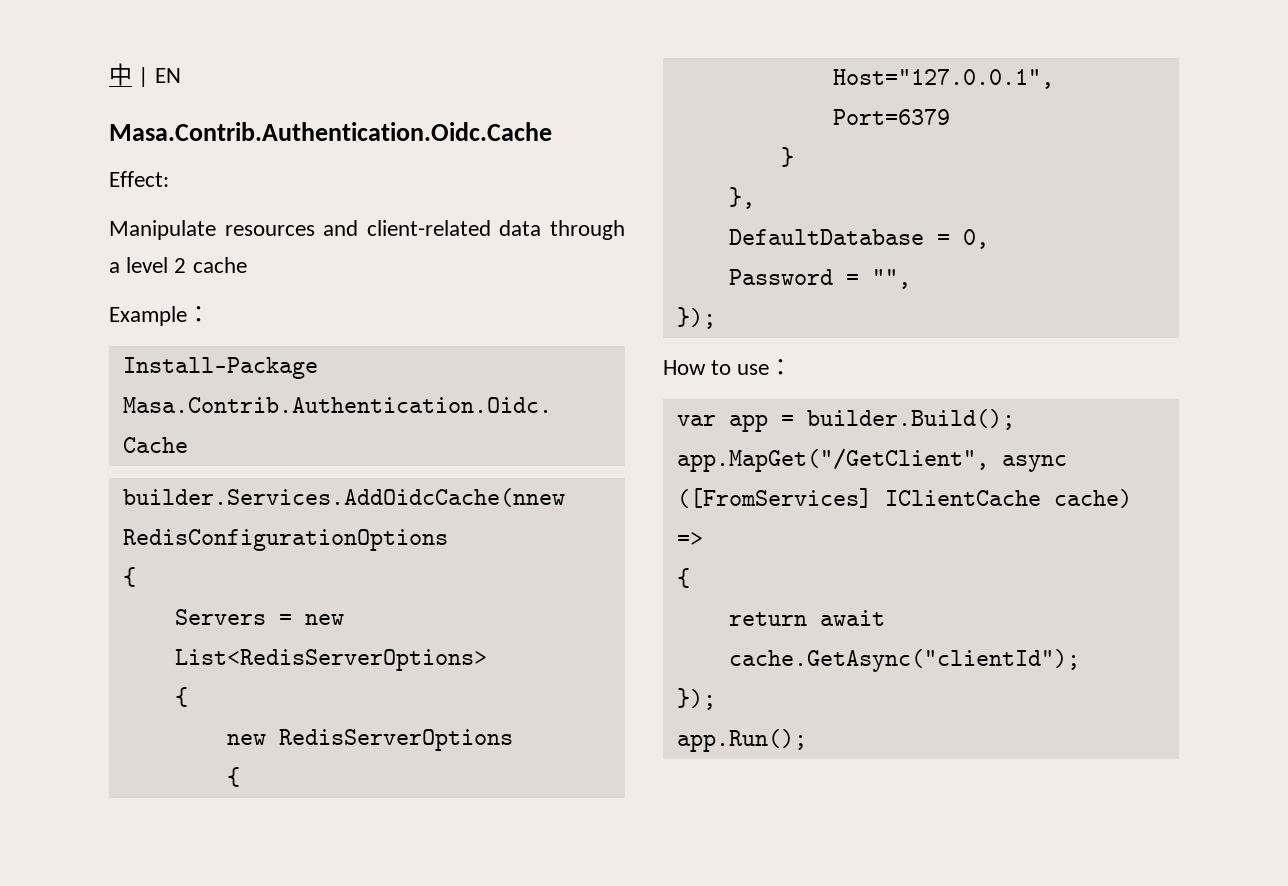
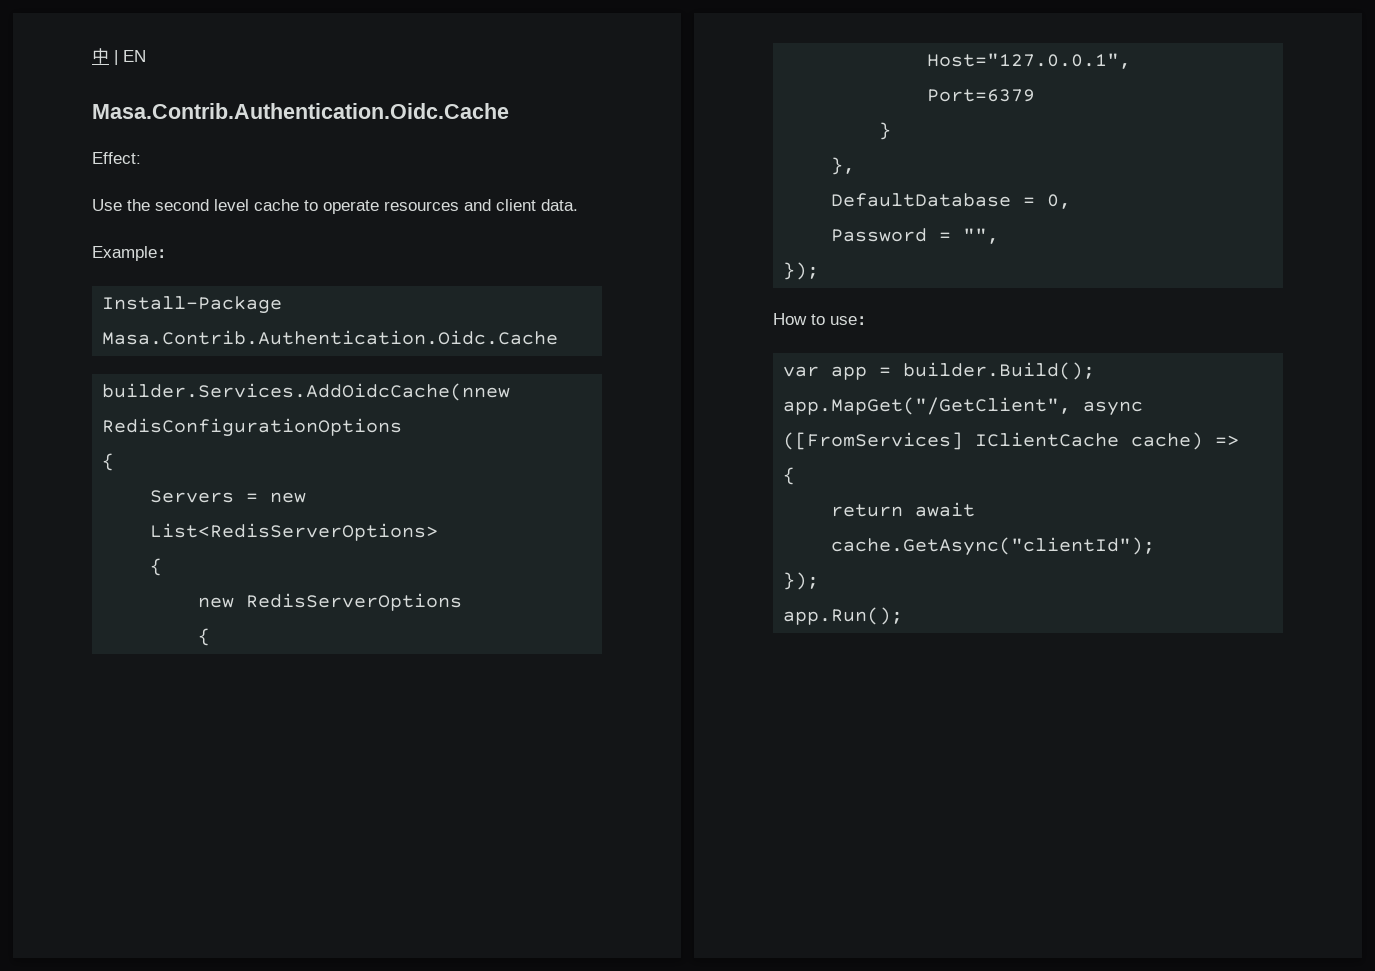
- Manipulate resources and client-related data through a level 2 cache
+ Use the second level cache to operate resources and client data.

